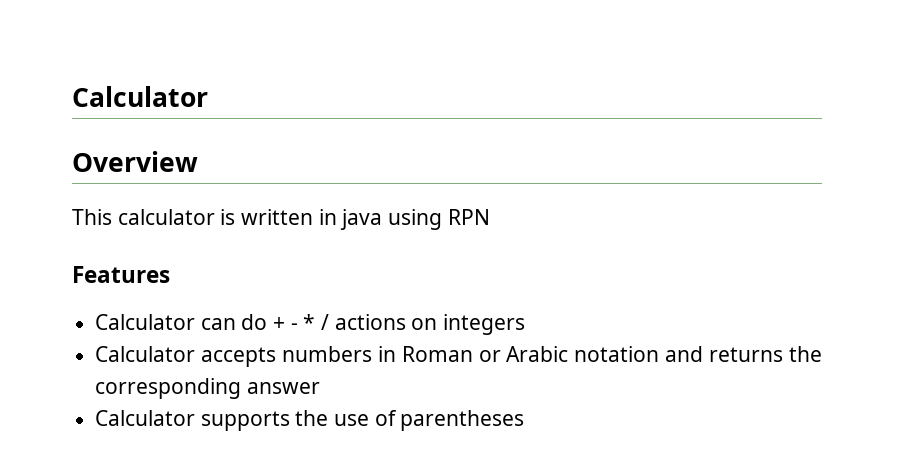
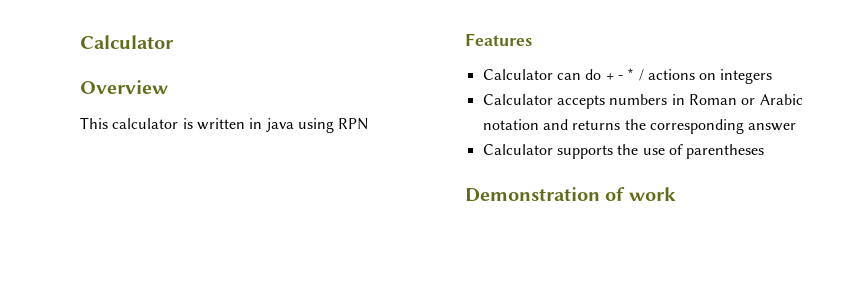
+ Demonstration of work

